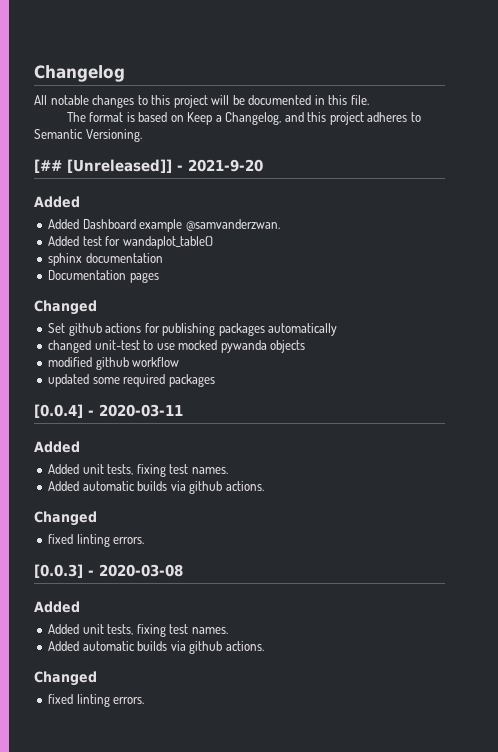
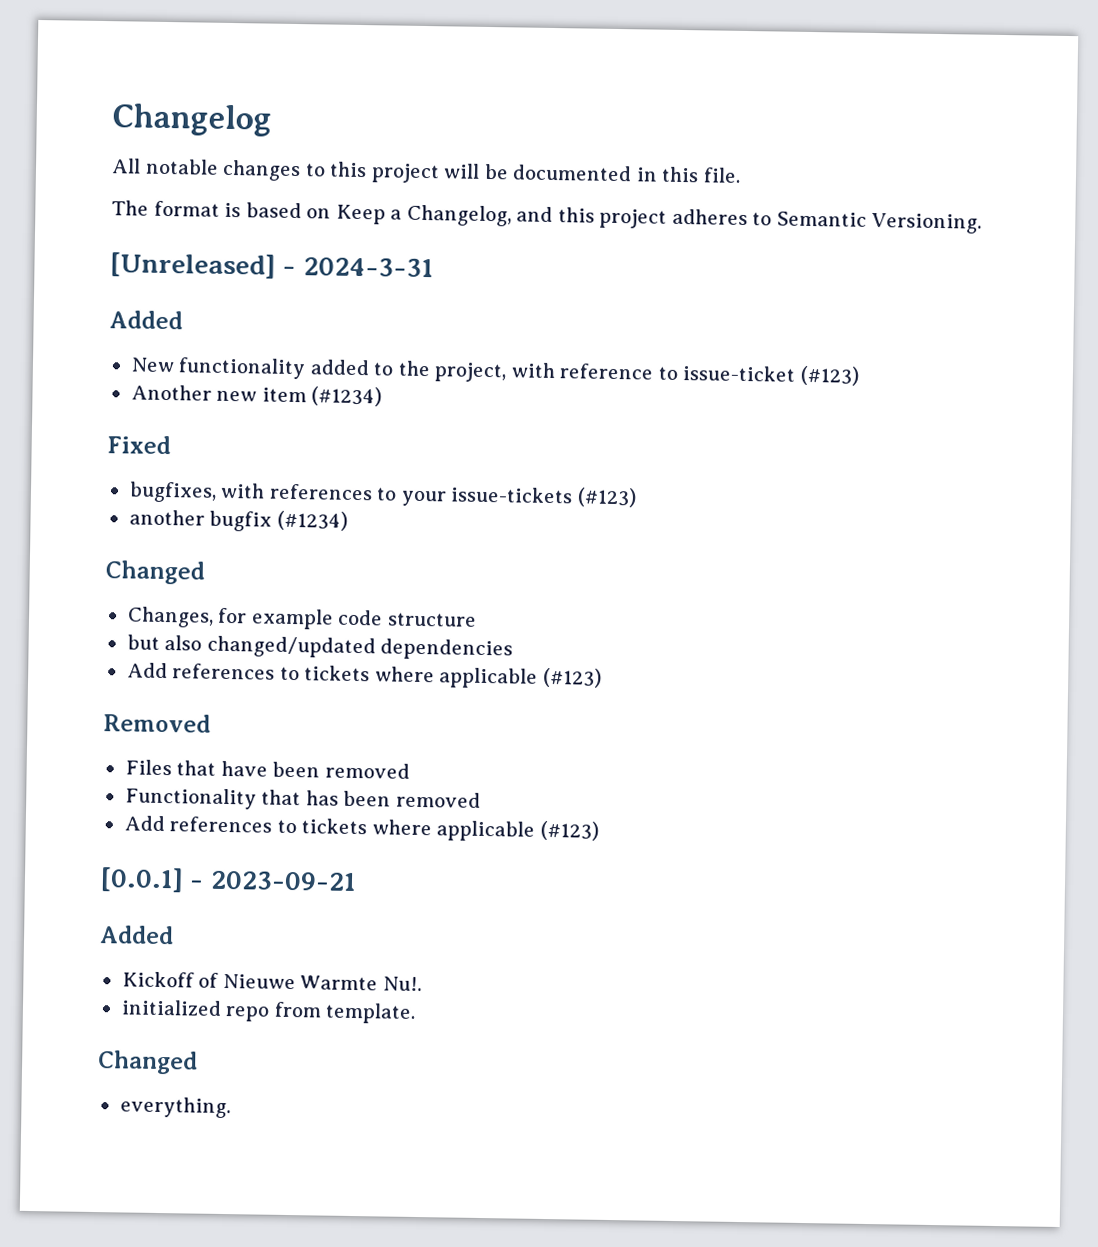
- [## [Unreleased]] - 2021-9-20
+ [Unreleased] - 2024-3-31
  Added
- Added Dashboard example @samvanderzwan.
- Added test for wandaplot_table()
- sphinx documentation
- Documentation pages
+ New functionality added to the project, with reference to issue-ticket (#123)
+ Another new item (#1234)
+ Fixed
+ bugfixes, with references to your issue-tickets (#123)
+ another bugfix (#1234)
  Changed
- Set github actions for publishing packages automatically
- changed unit-test to use mocked pywanda objects
- modified github workflow
- updated some required packages
- [0.0.4] - 2020-03-11
+ Changes, for example code structure
+ but also changed/updated dependencies
+ Add references to tickets where applicable (#123)
+ Removed
+ Files that have been removed
+ Functionality that has been removed
+ Add references to tickets where applicable (#123)
+ [0.0.1] - 2023-09-21
  Added
- Added unit tests, fixing test names.
- Added automatic builds via github actions.
+ Kickoff of Nieuwe Warmte Nu!.
+ initialized repo from template.
  Changed
- fixed linting errors.
- [0.0.3] - 2020-03-08
- Added
- Added unit tests, fixing test names.
- Added automatic builds via github actions.
- Changed
- fixed linting errors.
+ everything.

